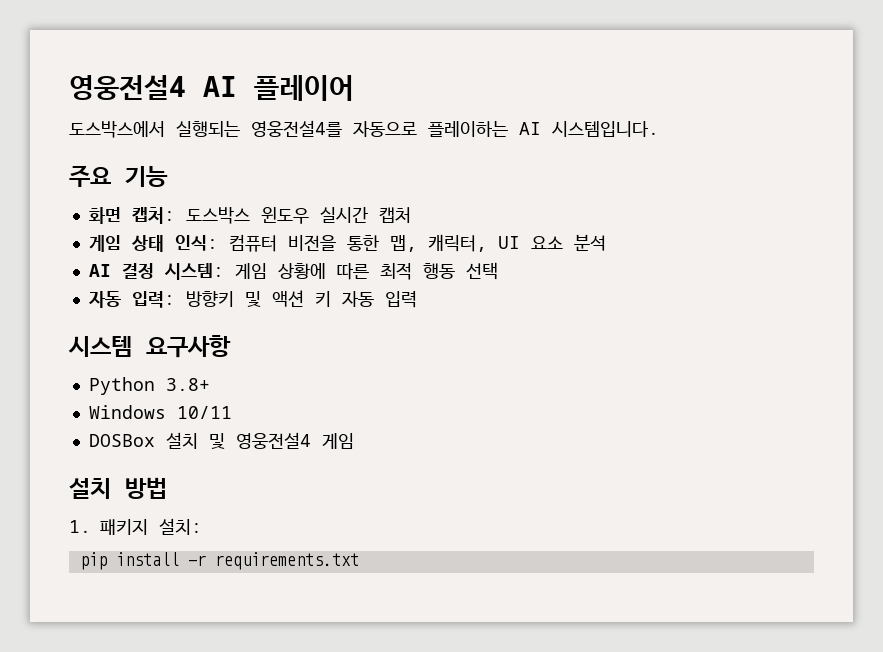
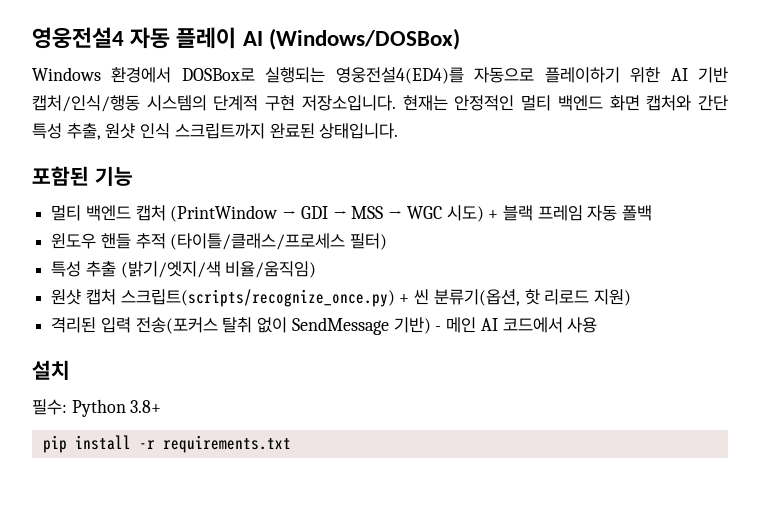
- 영웅전설4 AI 플레이어
- 도스박스에서 실행되는 영웅전설4를 자동으로 플레이하는 AI 시스템입니다.
- 주요 기능
- 화면 캡처: 도스박스 윈도우 실시간 캡처
- 게임 상태 인식: 컴퓨터 비전을 통한 맵, 캐릭터, UI 요소 분석
- AI 결정 시스템: 게임 상황에 따른 최적 행동 선택
- 자동 입력: 방향키 및 액션 키 자동 입력
- 시스템 요구사항
- Python 3.8+
- Windows 10/11
- DOSBox 설치 및 영웅전설4 게임
- 설치 방법
- 1. 패키지 설치:
+ 영웅전설4 자동 플레이 AI (Windows/DOSBox)
+ Windows 환경에서 DOSBox로 실행되는 영웅전설4(ED4)를 자동으로 플레이하기 위한 AI 기반 캡처/인식/행동 시스템의 단계적 구현 저장소입니다. 현재는 안정적인 멀티 백엔드 화면 캡처와 간단 특성 추출, 원샷 인식 스크립트까지 완료된 상태입니다.
+ 포함된 기능
+ 멀티 백엔드 캡처 (PrintWindow → GDI → MSS → WGC 시도) + 블랙 프레임 자동 폴백
+ 윈도우 핸들 추적 (타이틀/클래스/프로세스 필터)
+ 특성 추출 (밝기/엣지/색 비율/움직임)
+ 원샷 캡처 스크립트(scripts/recognize_once.py) + 씬 분류기(옵션, 핫 리로드 지원)
+ 격리된 입력 전송(포커스 탈취 없이 SendMessage 기반) - 메인 AI 코드에서 사용
+ 설치
+ 필수: Python 3.8+

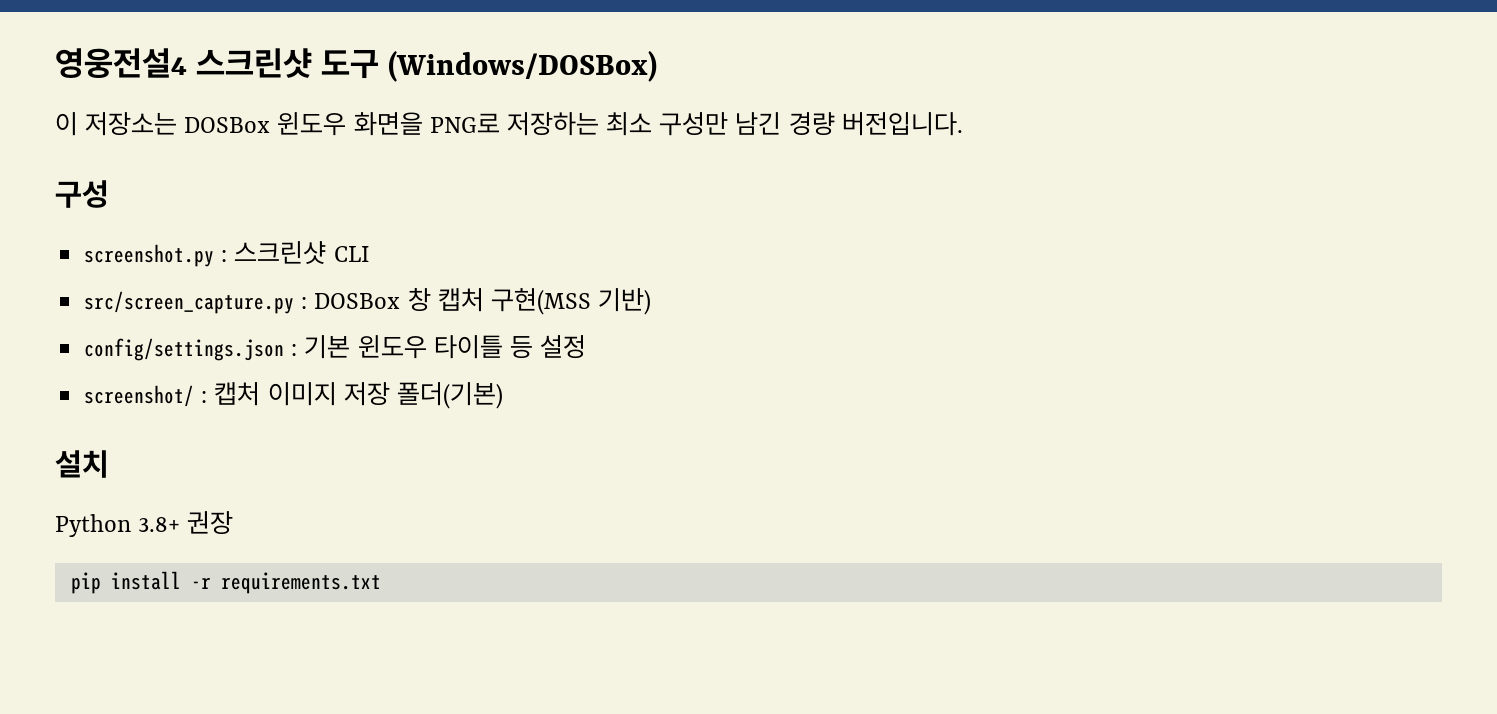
- 영웅전설4 자동 플레이 AI (Windows/DOSBox)
- Windows 환경에서 DOSBox로 실행되는 영웅전설4(ED4)를 자동으로 플레이하기 위한 AI 기반 캡처/인식/행동 시스템의 단계적 구현 저장소입니다. 현재는 안정적인 멀티 백엔드 화면 캡처와 간단 특성 추출, 원샷 인식 스크립트까지 완료된 상태입니다.
- 포함된 기능
- 멀티 백엔드 캡처 (PrintWindow → GDI → MSS → WGC 시도) + 블랙 프레임 자동 폴백
- 윈도우 핸들 추적 (타이틀/클래스/프로세스 필터)
- 특성 추출 (밝기/엣지/색 비율/움직임)
- 원샷 캡처 스크립트(scripts/recognize_once.py) + 씬 분류기(옵션, 핫 리로드 지원)
- 격리된 입력 전송(포커스 탈취 없이 SendMessage 기반) - 메인 AI 코드에서 사용
+ 영웅전설4 스크린샷 도구 (Windows/DOSBox)
+ 이 저장소는 DOSBox 윈도우 화면을 PNG로 저장하는 최소 구성만 남긴 경량 버전입니다.
+ 구성
+ screenshot.py : 스크린샷 CLI
+ src/screen_capture.py : DOSBox 창 캡처 구현(MSS 기반)
+ config/settings.json : 기본 윈도우 타이틀 등 설정
+ screenshot/ : 캡처 이미지 저장 폴더(기본)
- 필수: Python 3.8+
+ Python 3.8+ 권장

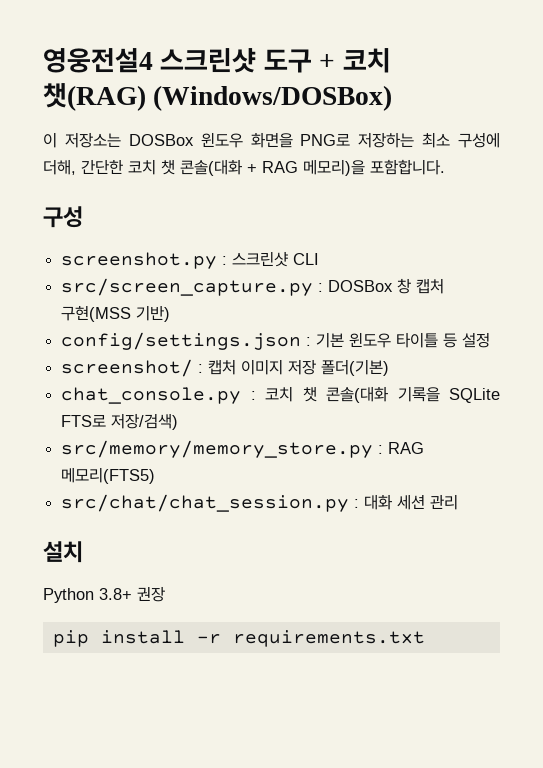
- 영웅전설4 스크린샷 도구 (Windows/DOSBox)
+ 영웅전설4 스크린샷 도구 + 코치 챗(RAG) (Windows/DOSBox)
- 이 저장소는 DOSBox 윈도우 화면을 PNG로 저장하는 최소 구성만 남긴 경량 버전입니다.
+ 이 저장소는 DOSBox 윈도우 화면을 PNG로 저장하는 최소 구성에 더해, 간단한 코치 챗 콘솔(대화 + RAG 메모리)을 포함합니다.
+ chat_console.py : 코치 챗 콘솔(대화 기록을 SQLite FTS로 저장/검색)
+ src/memory/memory_store.py : RAG 메모리(FTS5)
+ src/chat/chat_session.py : 대화 세션 관리

